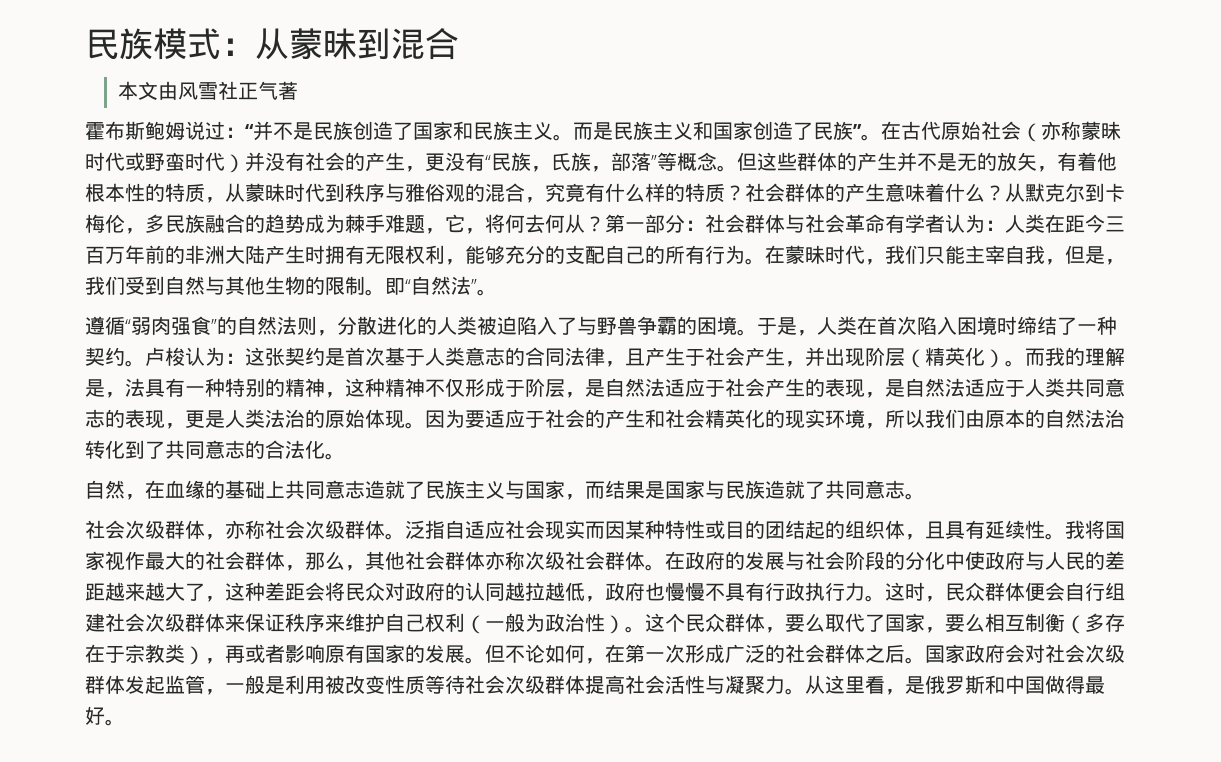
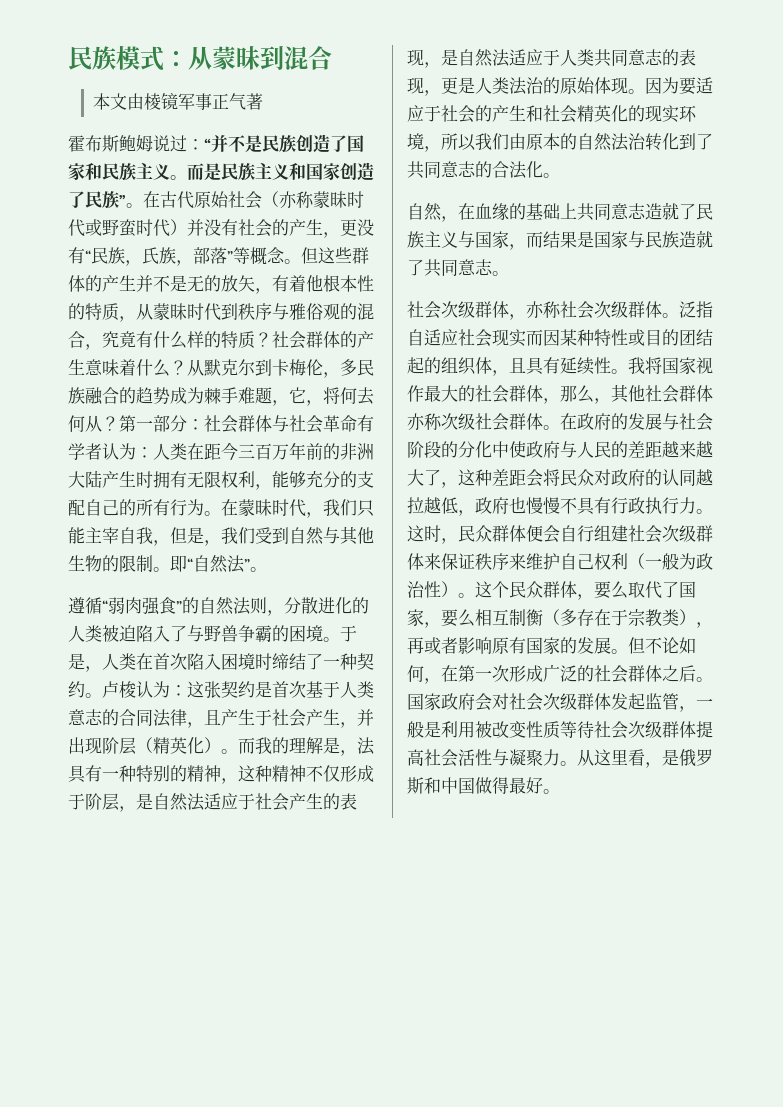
- 本文由风雪社正气著
+ 本文由棱镜军事正气著

